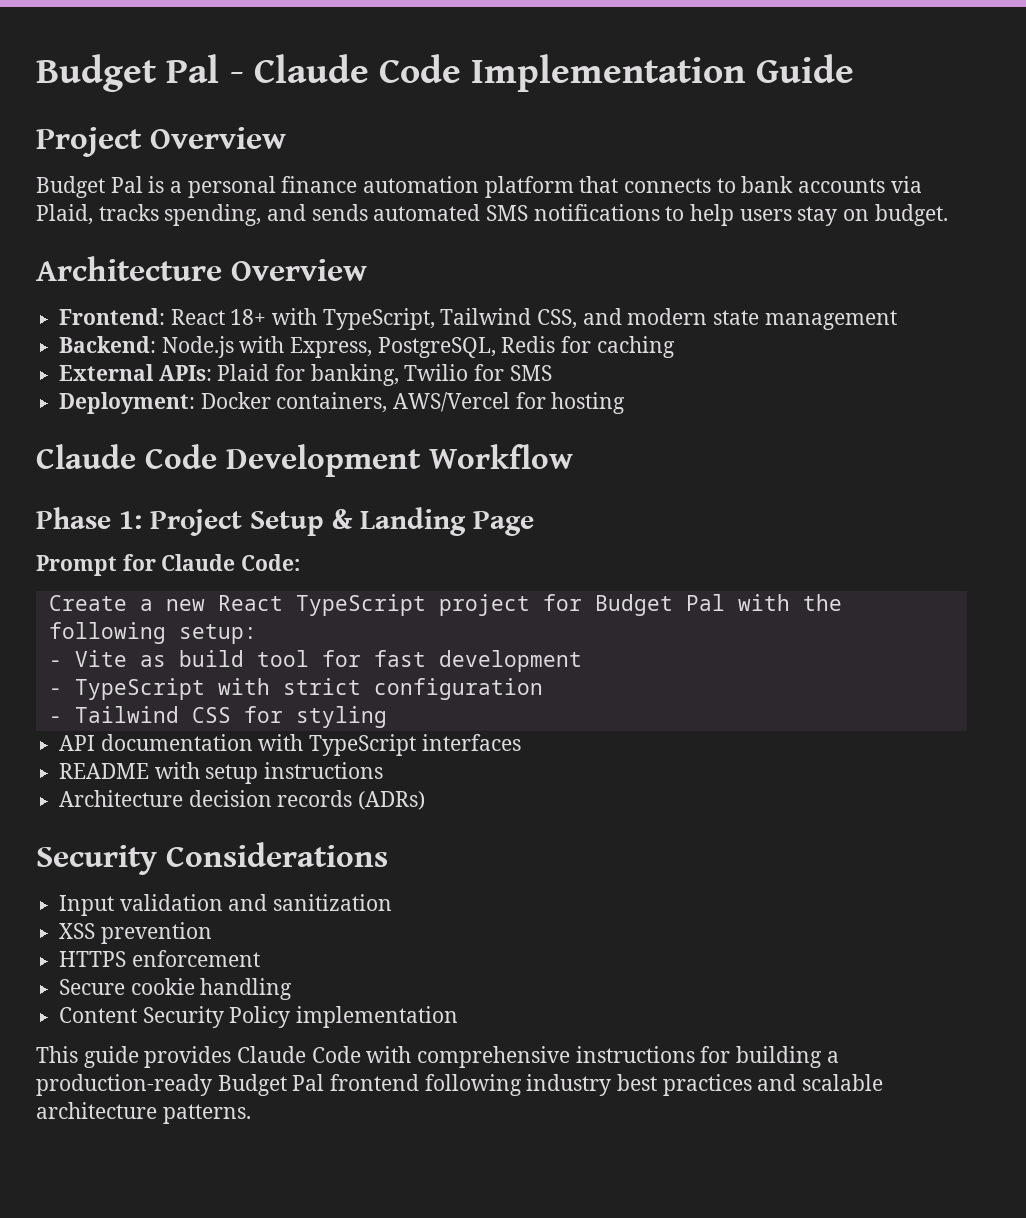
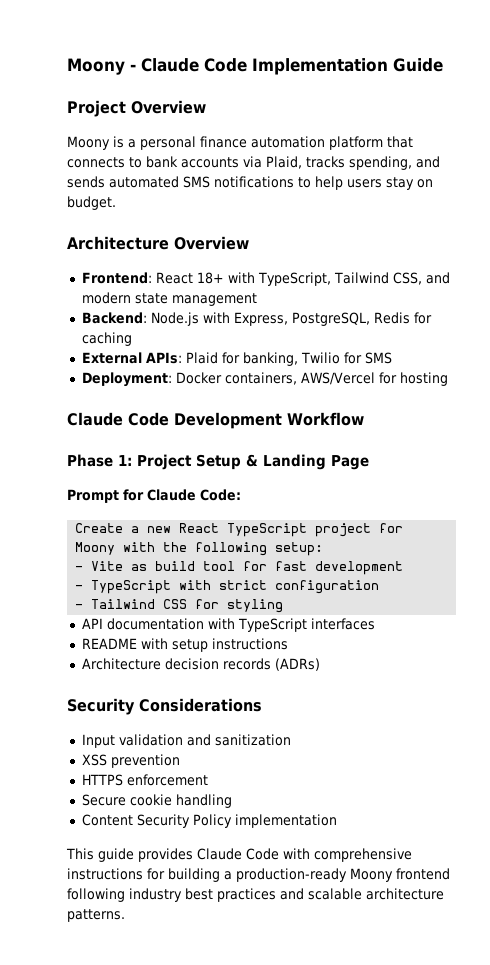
- Budget Pal - Claude Code Implementation Guide
+ Moony - Claude Code Implementation Guide
- Budget Pal is a personal finance automation platform that connects to bank accounts via Plaid, tracks spending, and sends automated SMS notifications to help users stay on budget.
+ Moony is a personal finance automation platform that connects to bank accounts via Plaid, tracks spending, and sends automated SMS notifications to help users stay on budget.
- Create a new React TypeScript project for Budget Pal with the following setup:
+ Create a new React TypeScript project for Moony with the following setup:
- This guide provides Claude Code with comprehensive instructions for building a production-ready Budget Pal frontend following industry best practices and scalable architecture patterns.
+ This guide provides Claude Code with comprehensive instructions for building a production-ready Moony frontend following industry best practices and scalable architecture patterns.

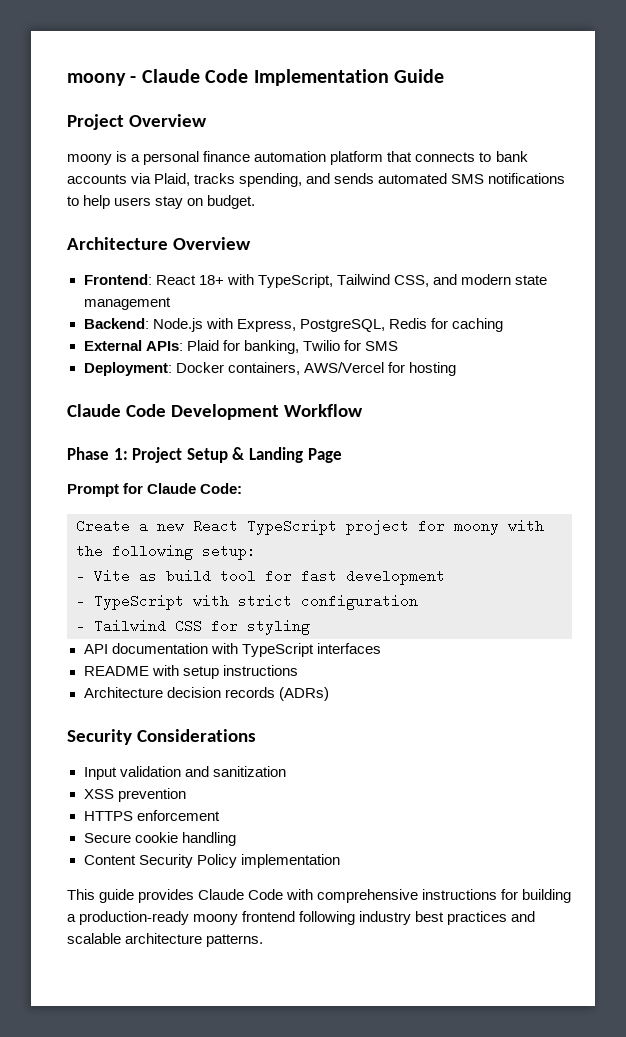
- Moony - Claude Code Implementation Guide
+ moony - Claude Code Implementation Guide
- Moony is a personal finance automation platform that connects to bank accounts via Plaid, tracks spending, and sends automated SMS notifications to help users stay on budget.
+ moony is a personal finance automation platform that connects to bank accounts via Plaid, tracks spending, and sends automated SMS notifications to help users stay on budget.
- Create a new React TypeScript project for Moony with the following setup:
+ Create a new React TypeScript project for moony with the following setup:
- This guide provides Claude Code with comprehensive instructions for building a production-ready Moony frontend following industry best practices and scalable architecture patterns.
+ This guide provides Claude Code with comprehensive instructions for building a production-ready moony frontend following industry best practices and scalable architecture patterns.

